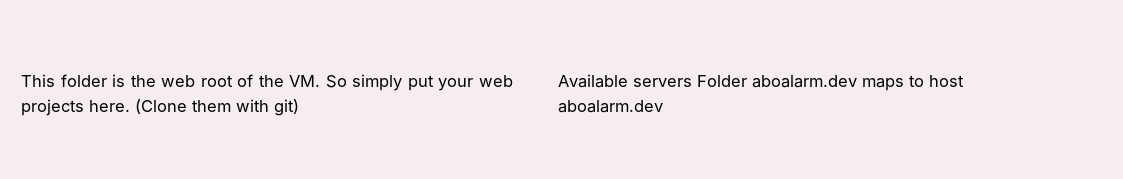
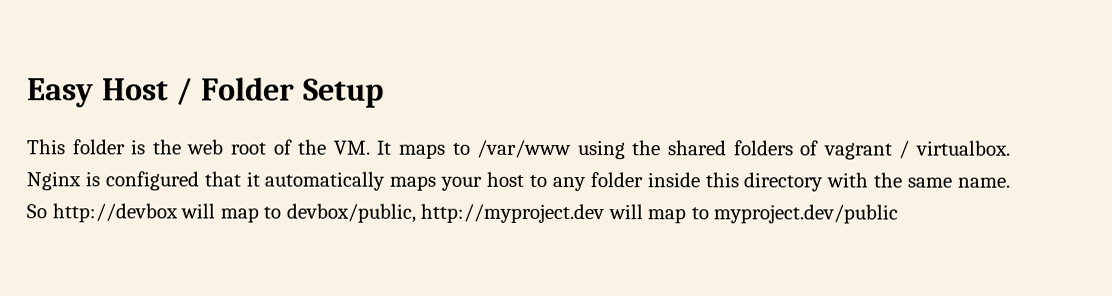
+ Easy Host / Folder Setup
- This folder is the web root of the VM. So simply put your web projects here. (Clone them with git)
- Available servers Folder aboalarm.dev maps to host aboalarm.dev
+ This folder is the web root of the VM. It maps to /var/www using the shared folders of vagrant / virtualbox. Nginx is configured that it automatically maps your host to any folder inside this directory with the same name. So http://devbox will map to devbox/public, http://myproject.dev will map to myproject.dev/public

